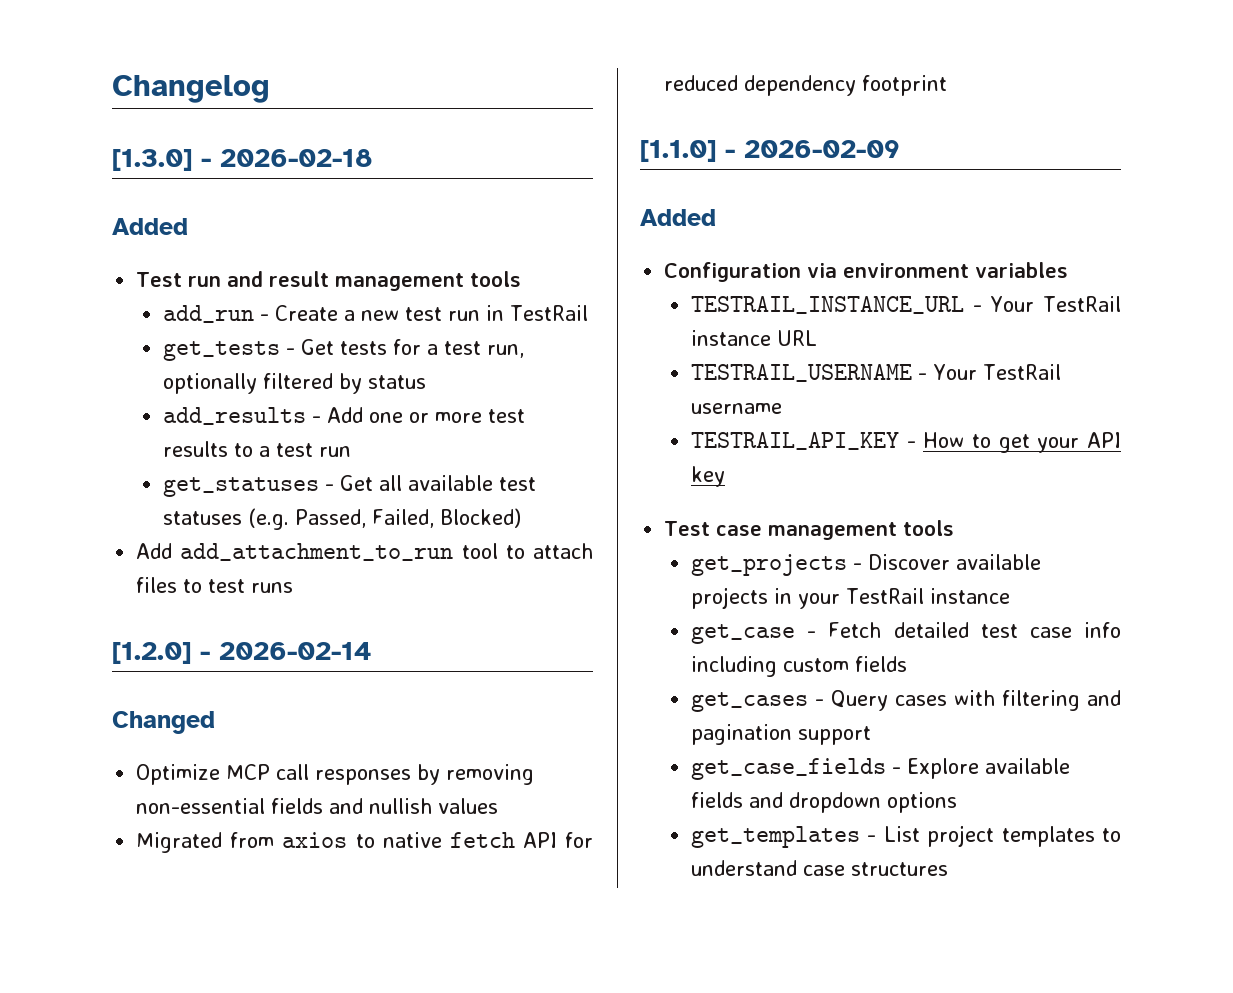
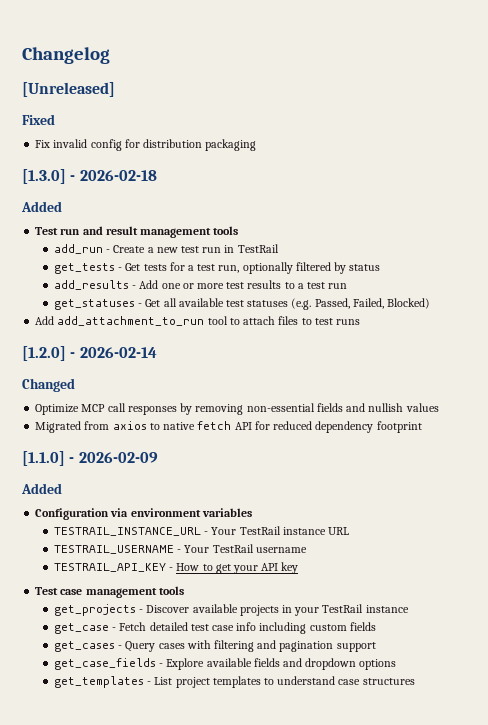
+ [Unreleased]
+ Fixed
+ Fix invalid config for distribution packaging

